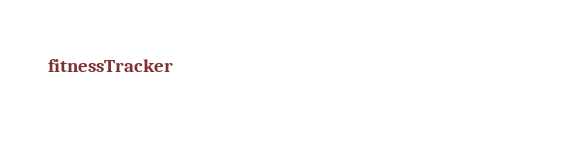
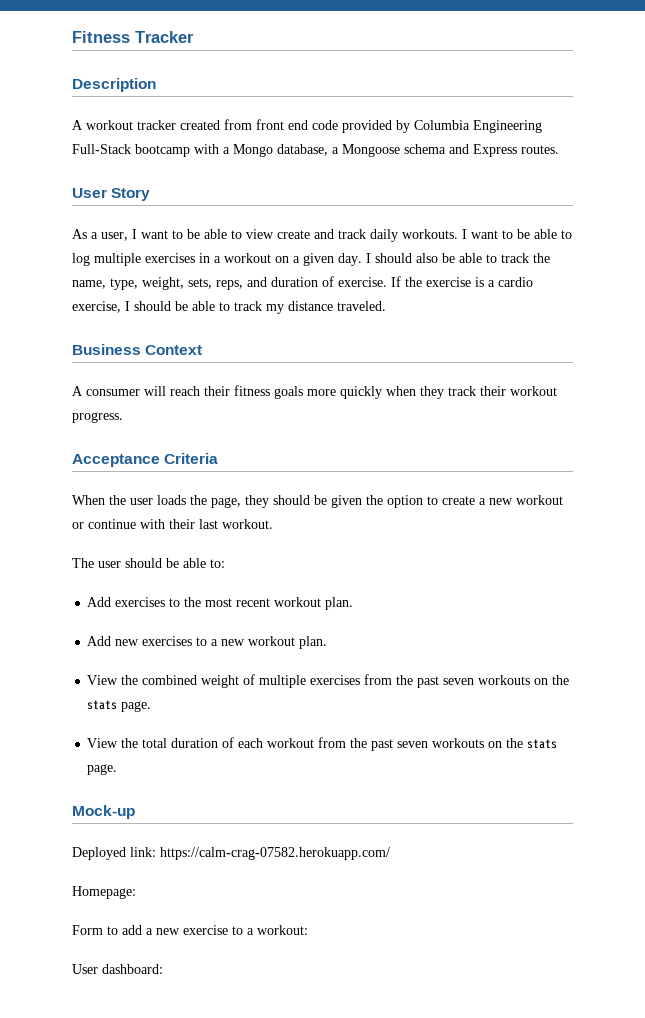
- fitnessTracker
+ Fitness Tracker
+ Description
+ A workout tracker created from front end code provided by Columbia Engineering Full-Stack bootcamp with a Mongo database, a Mongoose schema and Express routes.
+ User Story
+ As a user, I want to be able to view create and track daily workouts. I want to be able to log multiple exercises in a workout on a given day. I should also be able to track the name, type, weight, sets, reps, and duration of exercise. If the exercise is a cardio exercise, I should be able to track my distance traveled.
+ Business Context
+ A consumer will reach their fitness goals more quickly when they track their workout progress.
+ Acceptance Criteria
+ When the user loads the page, they should be given the option to create a new workout or continue with their last workout.
+ The user should be able to:
+ Add exercises to the most recent workout plan.
+ Add new exercises to a new workout plan.
+ View the combined weight of multiple exercises from the past seven workouts on the stats page.
+ View the total duration of each workout from the past seven workouts on the stats page.
+ Mock-up
+ Deployed link: https://calm-crag-07582.herokuapp.com/
+ Homepage:
+ Form to add a new exercise to a workout:
+ User dashboard:

